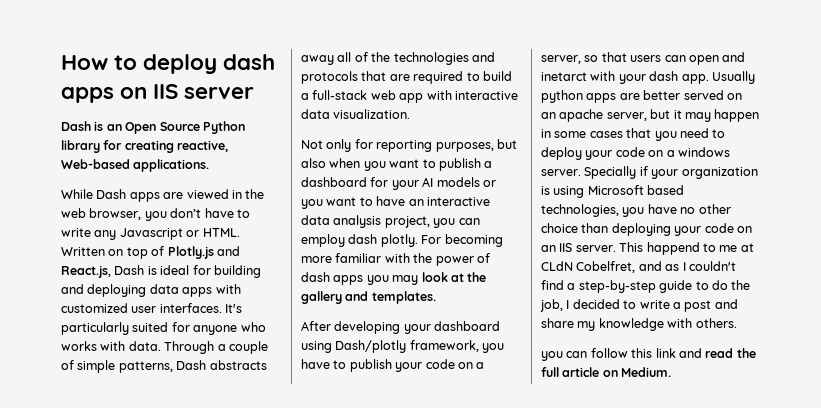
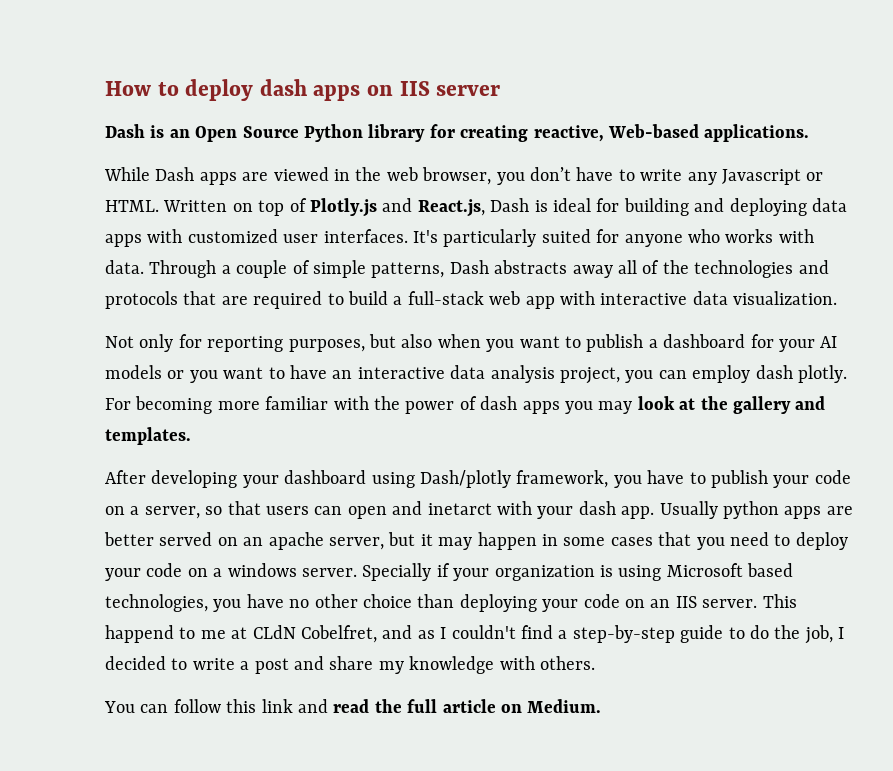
- you can follow this link and read the full article on Medium.
+ You can follow this link and read the full article on Medium.

